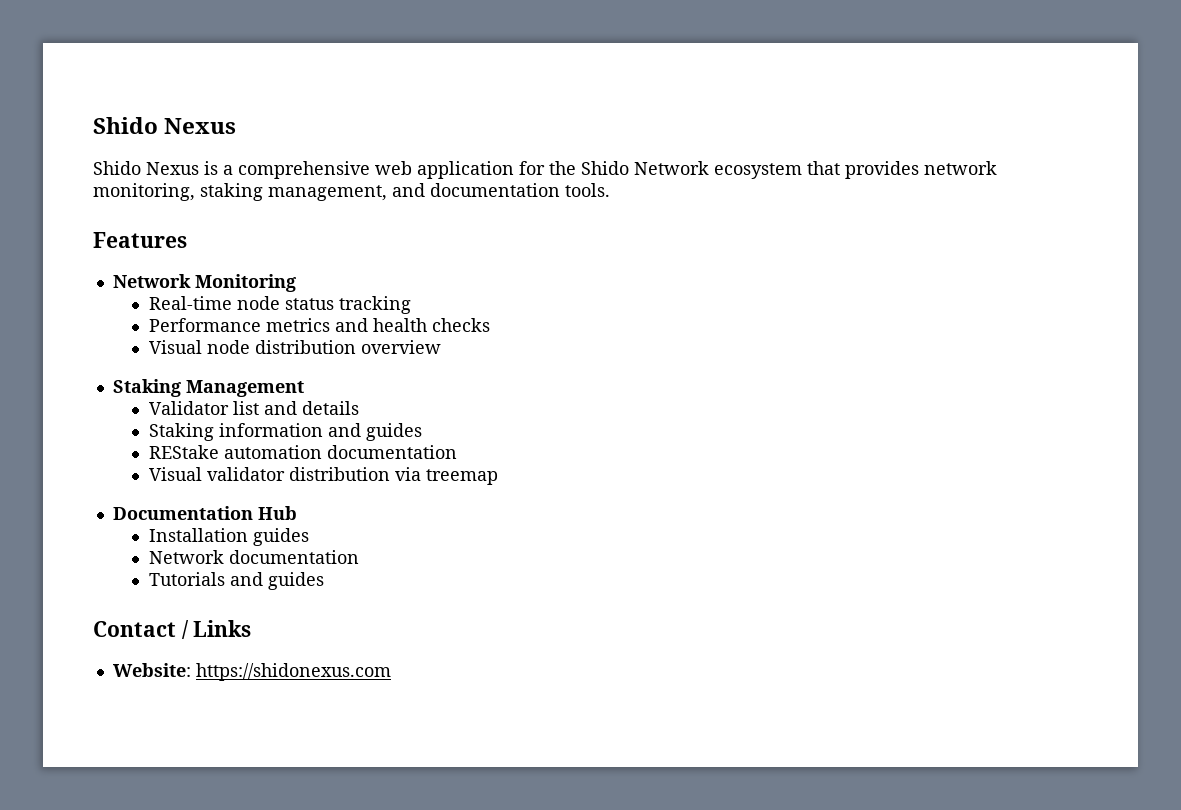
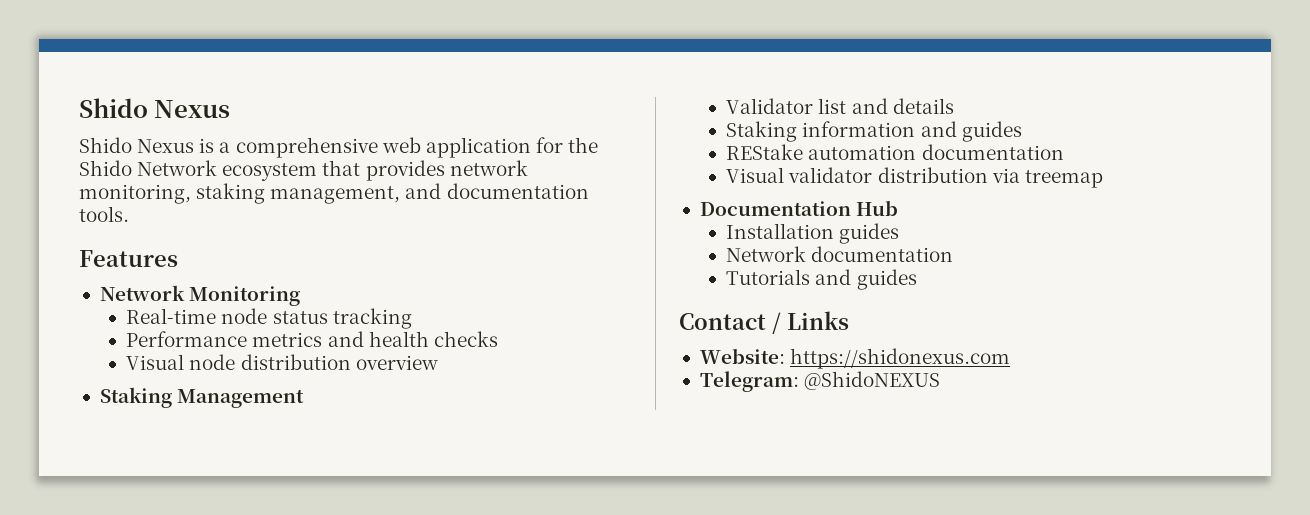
+ Telegram: @ShidoNEXUS

